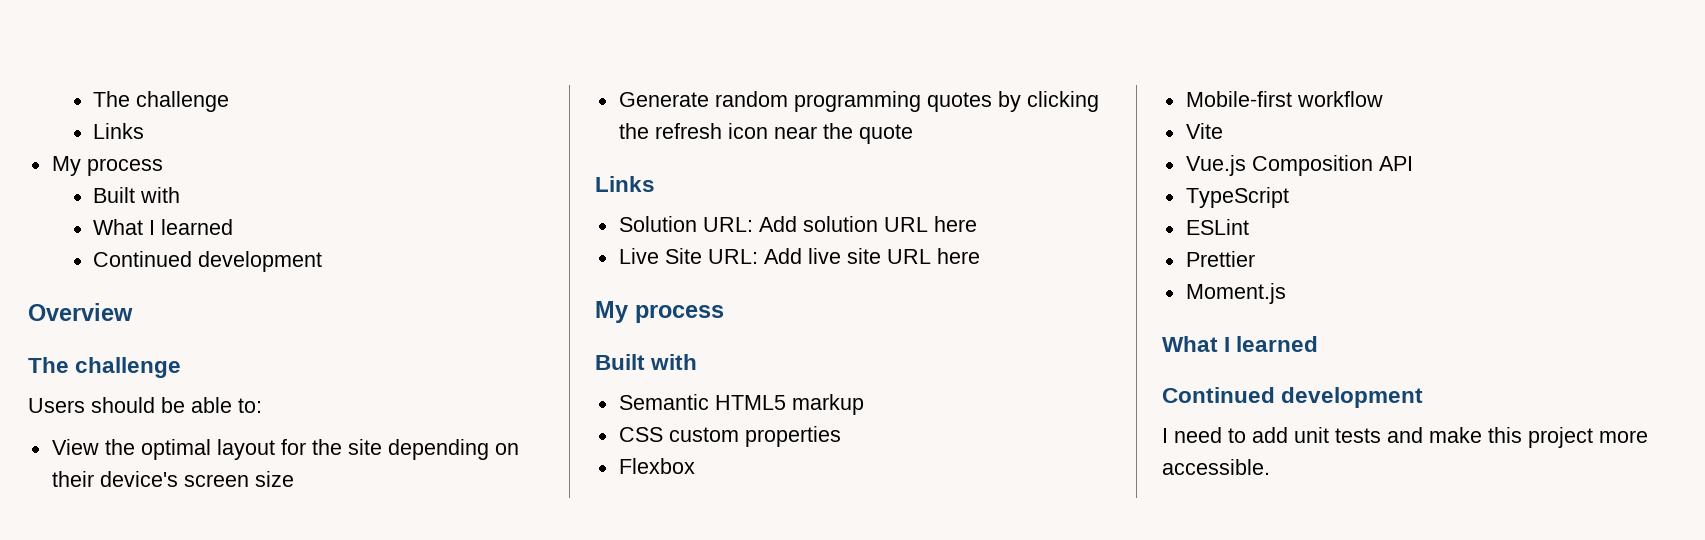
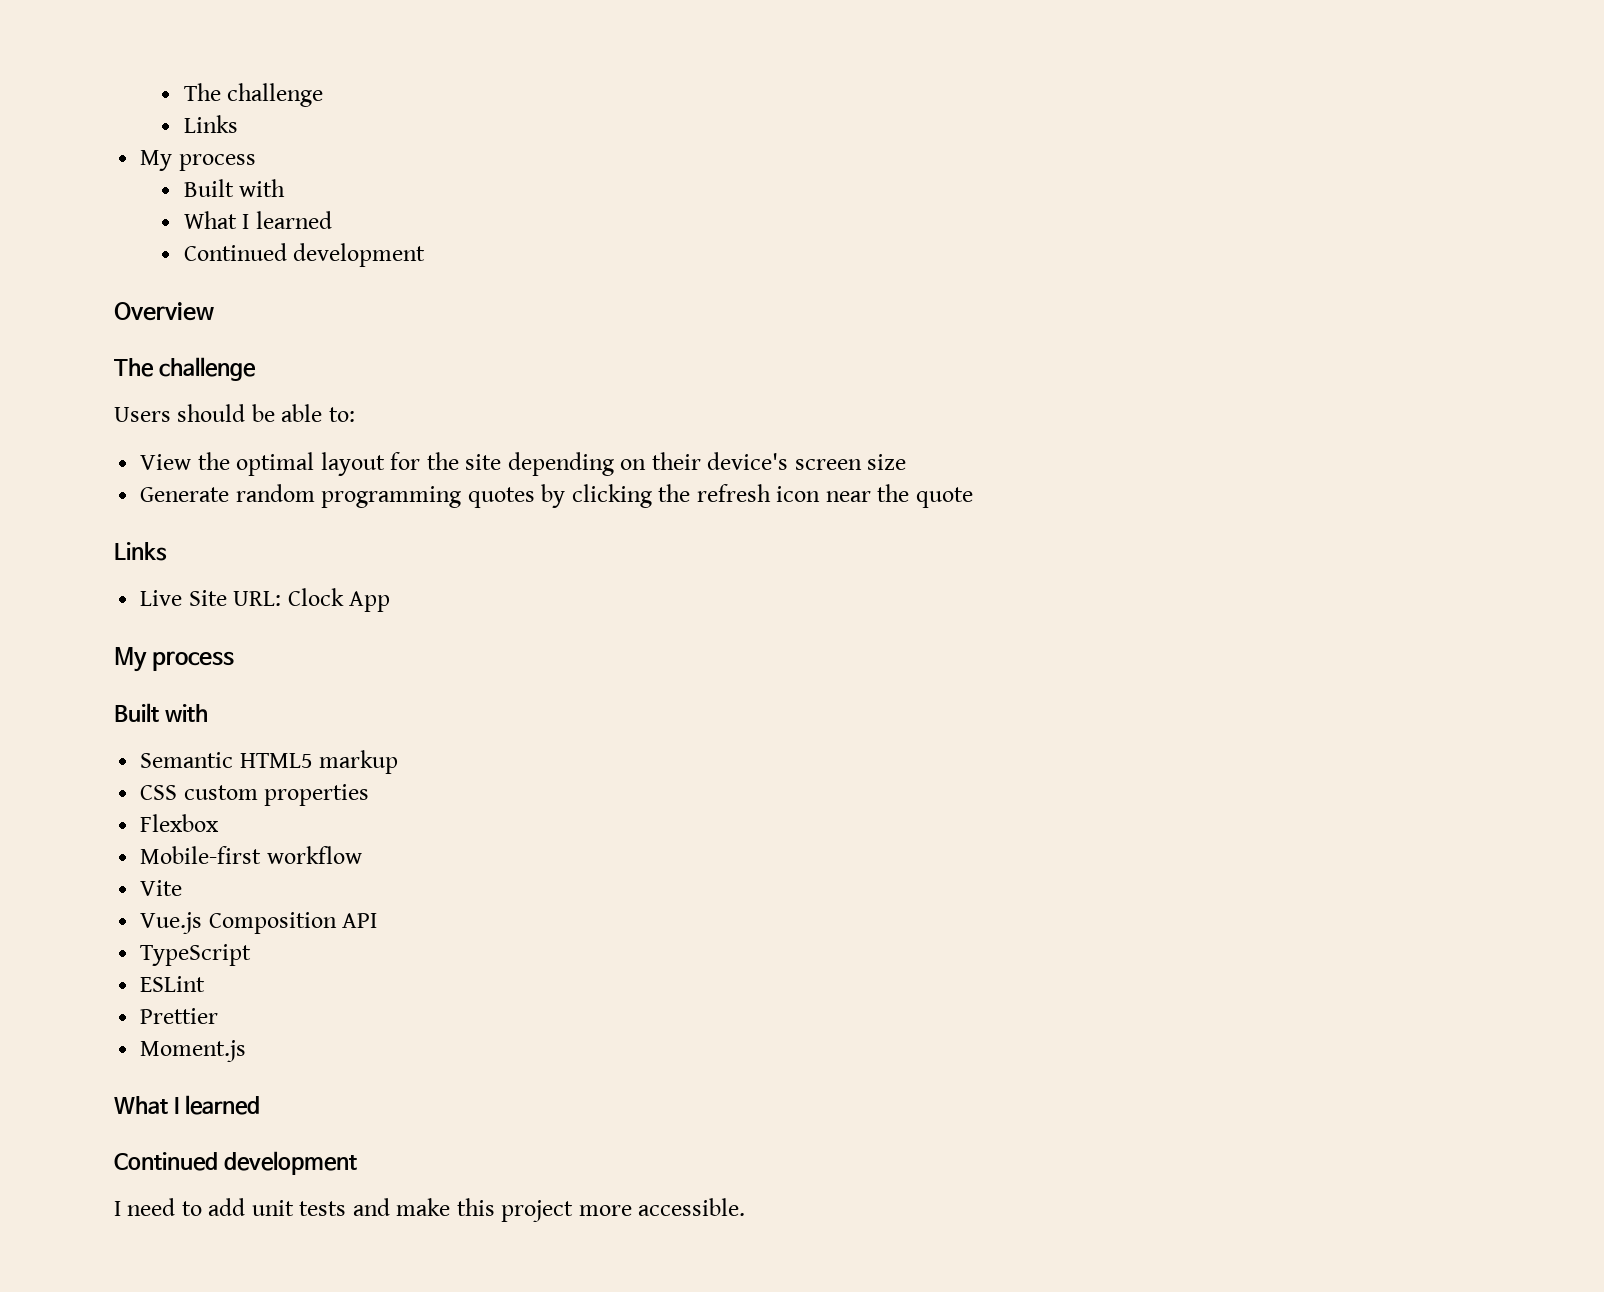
- Solution URL: Add solution URL here
- Live Site URL: Add live site URL here
+ Live Site URL: Clock App

